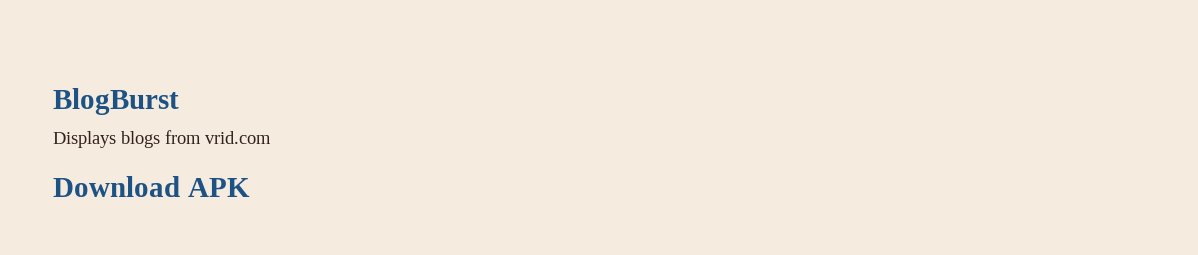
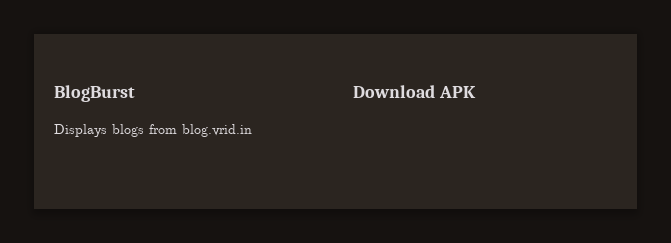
- Displays blogs from vrid.com
+ Displays blogs from blog.vrid.in

